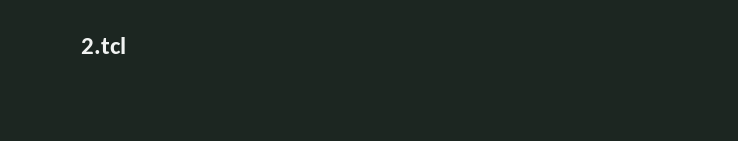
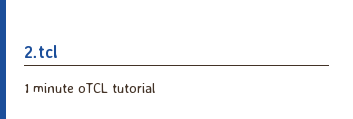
+ 1 minute oTCL tutorial

